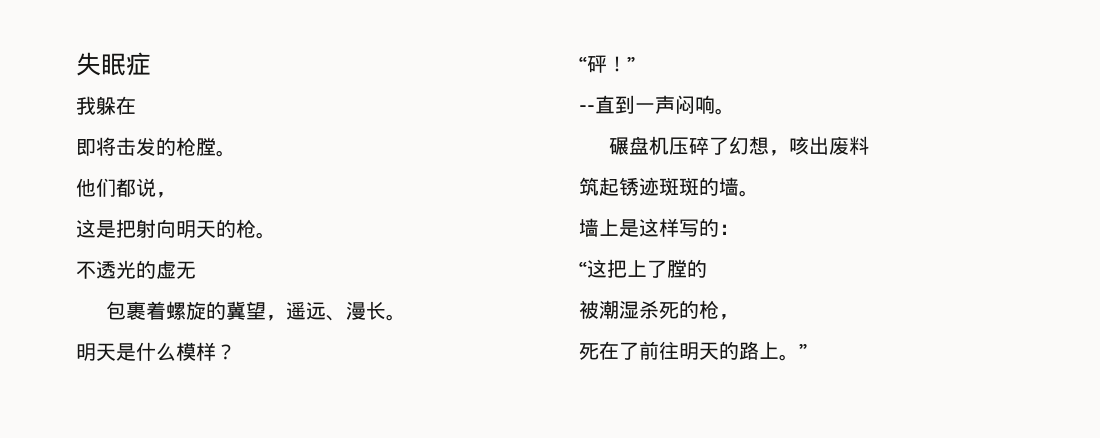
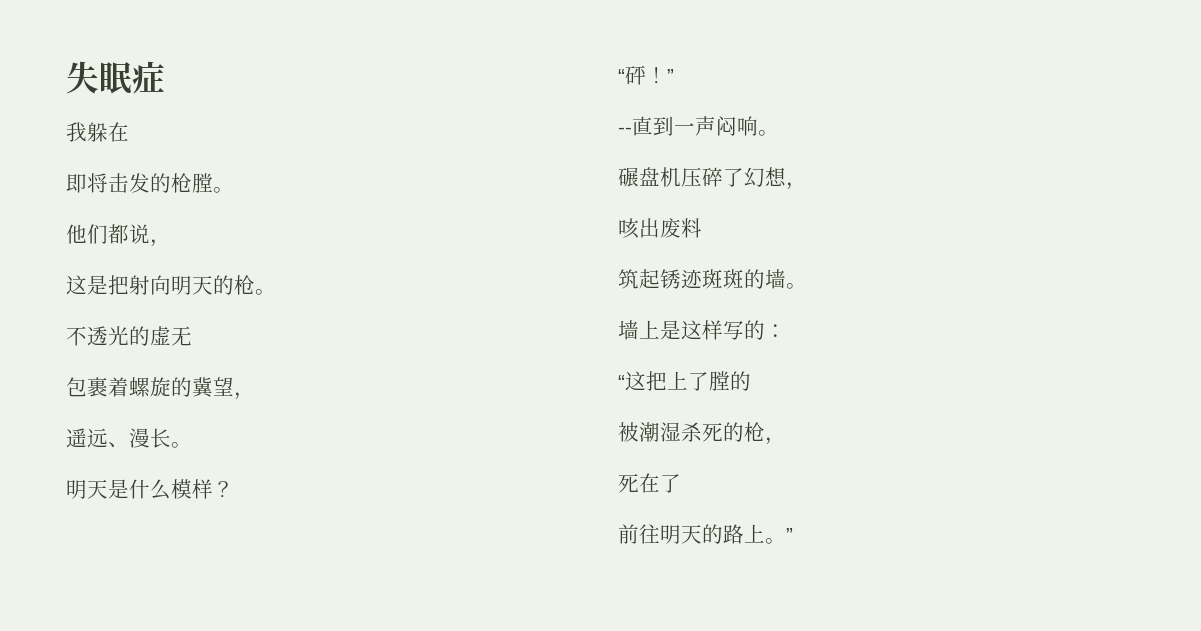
- 包裹着螺旋的冀望，遥远、漫长。
+ 包裹着螺旋的冀望，
+ 遥远、漫长。
- 碾盘机压碎了幻想，咳出废料
+ 碾盘机压碎了幻想，
+ 咳出废料
- 死在了前往明天的路上。”
+ 死在了
+ 前往明天的路上。”

